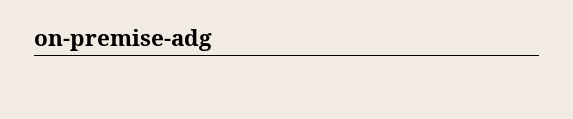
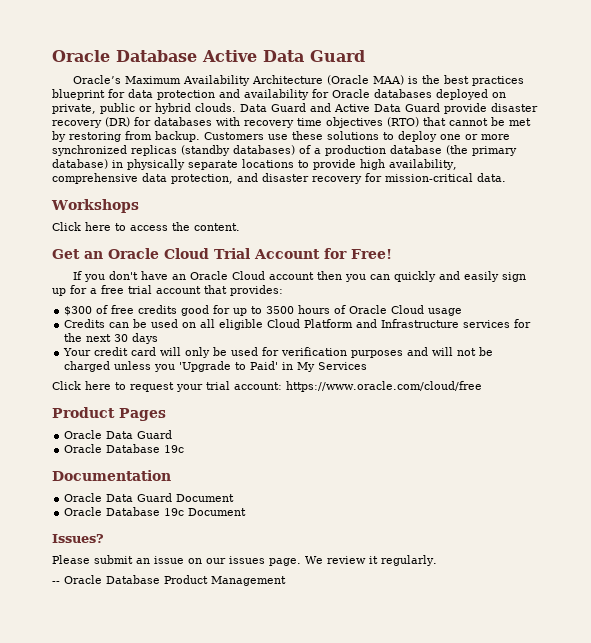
- on-premise-adg
+ Oracle Database Active Data Guard
+ Oracle’s Maximum Availability Architecture (Oracle MAA) is the best practices blueprint for data protection and availability for Oracle databases deployed on private, public or hybrid clouds. Data Guard and Active Data Guard provide disaster recovery (DR) for databases with recovery time objectives (RTO) that cannot be met by restoring from backup. Customers use these solutions to deploy one or more synchronized replicas (standby databases) of a production database (the primary database) in physically separate locations to provide high availability, comprehensive data protection, and disaster recovery for mission-critical data.
+ Workshops
+ Click here to access the content.
+ Get an Oracle Cloud Trial Account for Free!
+ If you don't have an Oracle Cloud account then you can quickly and easily sign up for a free trial account that provides:
+ $300 of free credits good for up to 3500 hours of Oracle Cloud usage
+ Credits can be used on all eligible Cloud Platform and Infrastructure services for the next 30 days
+ Your credit card will only be used for verification purposes and will not be charged unless you 'Upgrade to Paid' in My Services
+ Click here to request your trial account: https://www.oracle.com/cloud/free
+ Product Pages
+ Oracle Data Guard
+ Oracle Database 19c
+ Documentation
+ Oracle Data Guard Document
+ Oracle Database 19c Document
+ Issues?
+ Please submit an issue on our issues page. We review it regularly.
+ -- Oracle Database Product Management

